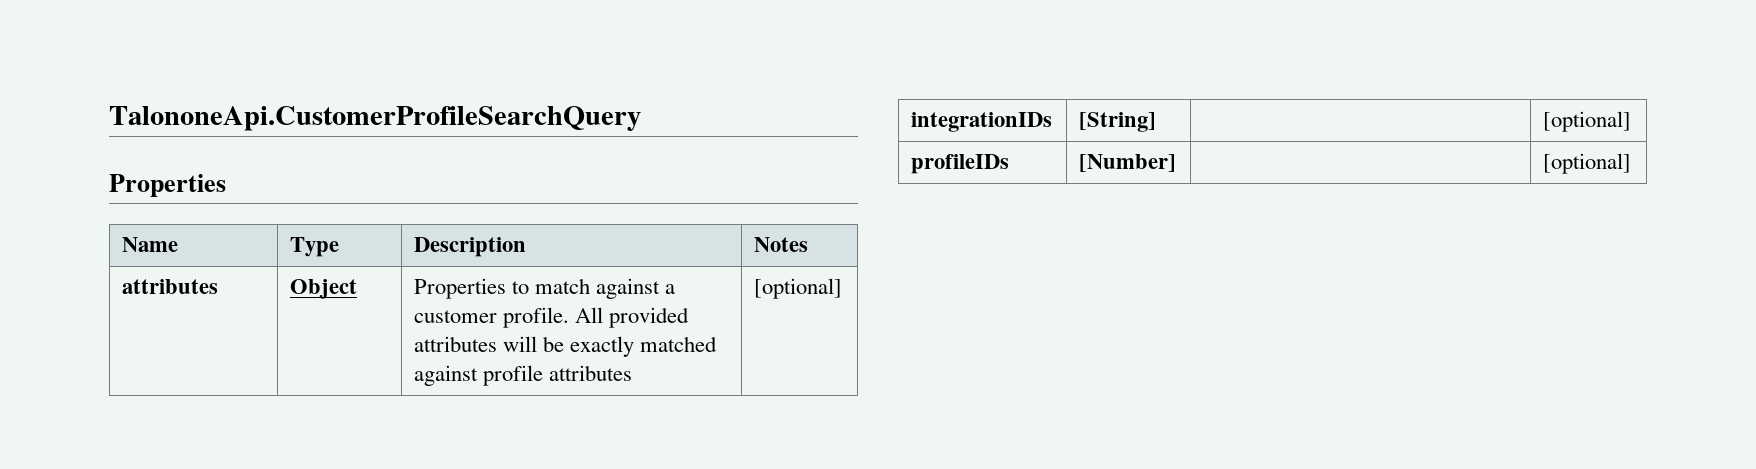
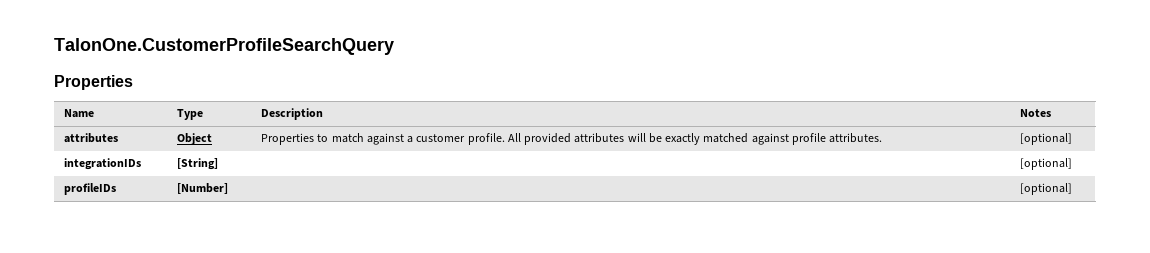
- TalononeApi.CustomerProfileSearchQuery
+ TalonOne.CustomerProfileSearchQuery
- attributes | Object | Properties to match against a customer profile. All provided attributes will be exactly matched against profile attributes | [optional]
+ attributes | Object | Properties to match against a customer profile. All provided attributes will be exactly matched against profile attributes. | [optional]

